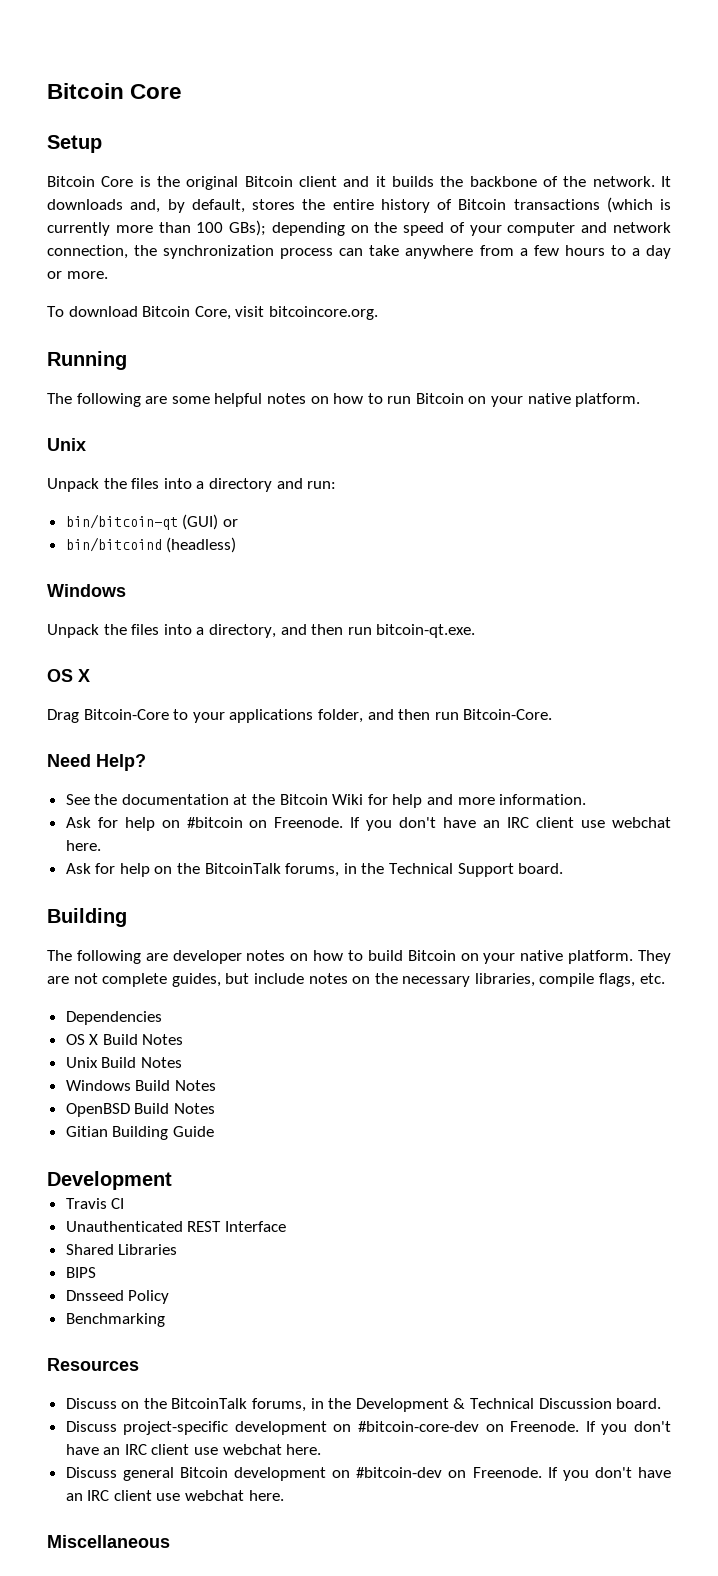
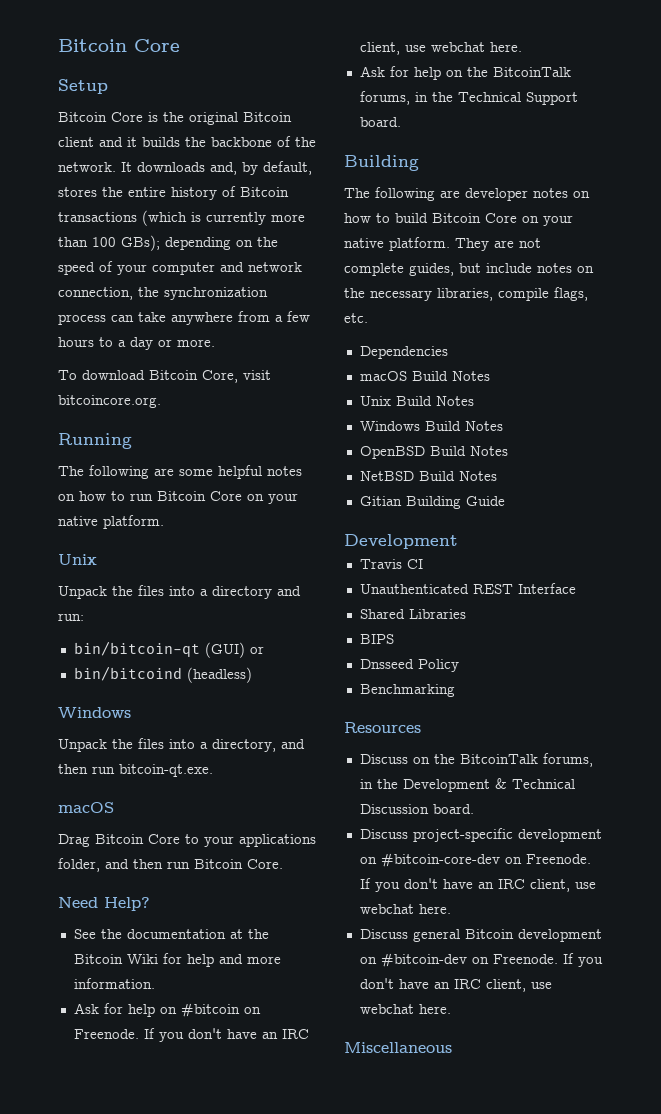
- The following are some helpful notes on how to run Bitcoin on your native platform.
+ The following are some helpful notes on how to run Bitcoin Core on your native platform.
  Unpack the files into a directory, and then run bitcoin-qt.exe.
- OS X
+ macOS
- Drag Bitcoin-Core to your applications folder, and then run Bitcoin-Core.
+ Drag Bitcoin Core to your applications folder, and then run Bitcoin Core.
- Ask for help on #bitcoin on Freenode. If you don't have an IRC client use webchat here.
+ Ask for help on #bitcoin on Freenode. If you don't have an IRC client, use webchat here.
- The following are developer notes on how to build Bitcoin on your native platform.
+ The following are developer notes on how to build Bitcoin Core on your native platform.
- OS X Build Notes
+ macOS Build Notes
+ NetBSD Build Notes
- Discuss project-specific development on #bitcoin-core-dev on Freenode. If you don't have an IRC client use webchat here.
+ Discuss project-specific development on #bitcoin-core-dev on Freenode. If you don't have an IRC client, use webchat here.
- Discuss general Bitcoin development on #bitcoin-dev on Freenode. If you don't have an IRC client use webchat here.
+ Discuss general Bitcoin development on #bitcoin-dev on Freenode. If you don't have an IRC client, use webchat here.

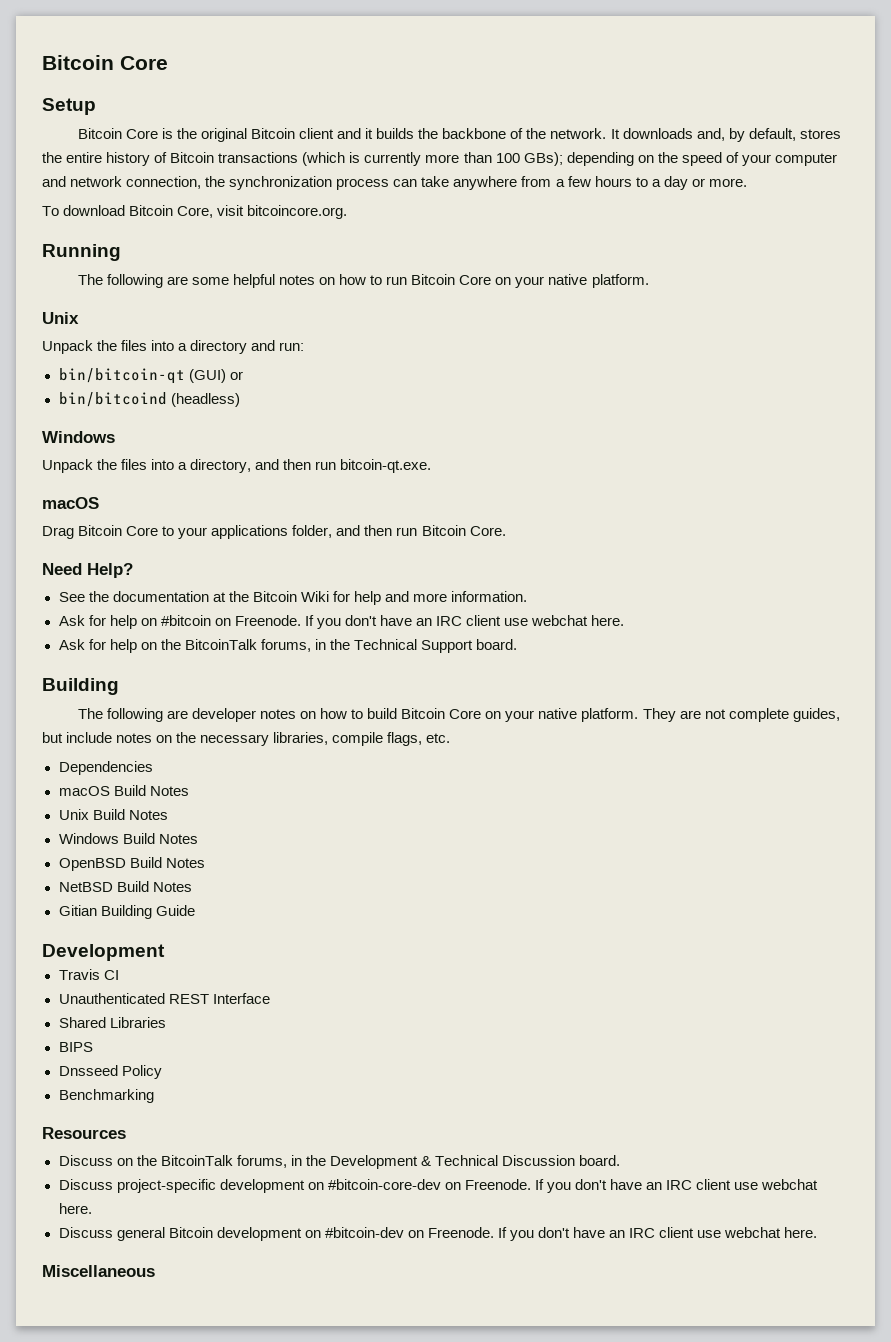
- Ask for help on #bitcoin on Freenode. If you don't have an IRC client, use webchat here.
+ Ask for help on #bitcoin on Freenode. If you don't have an IRC client use webchat here.
- Discuss project-specific development on #bitcoin-core-dev on Freenode. If you don't have an IRC client, use webchat here.
+ Discuss project-specific development on #bitcoin-core-dev on Freenode. If you don't have an IRC client use webchat here.
- Discuss general Bitcoin development on #bitcoin-dev on Freenode. If you don't have an IRC client, use webchat here.
+ Discuss general Bitcoin development on #bitcoin-dev on Freenode. If you don't have an IRC client use webchat here.

